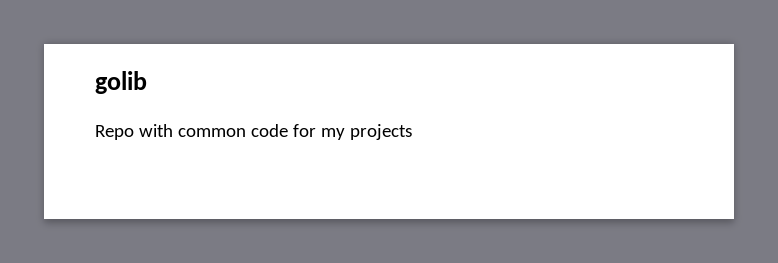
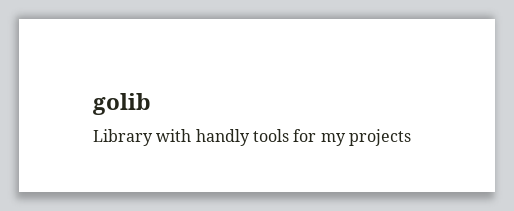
- Repo with common code for my projects
+ Library with handly tools for my projects

